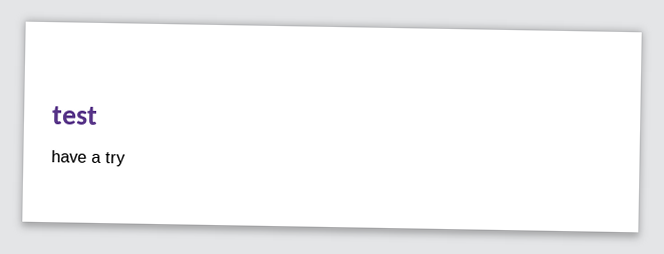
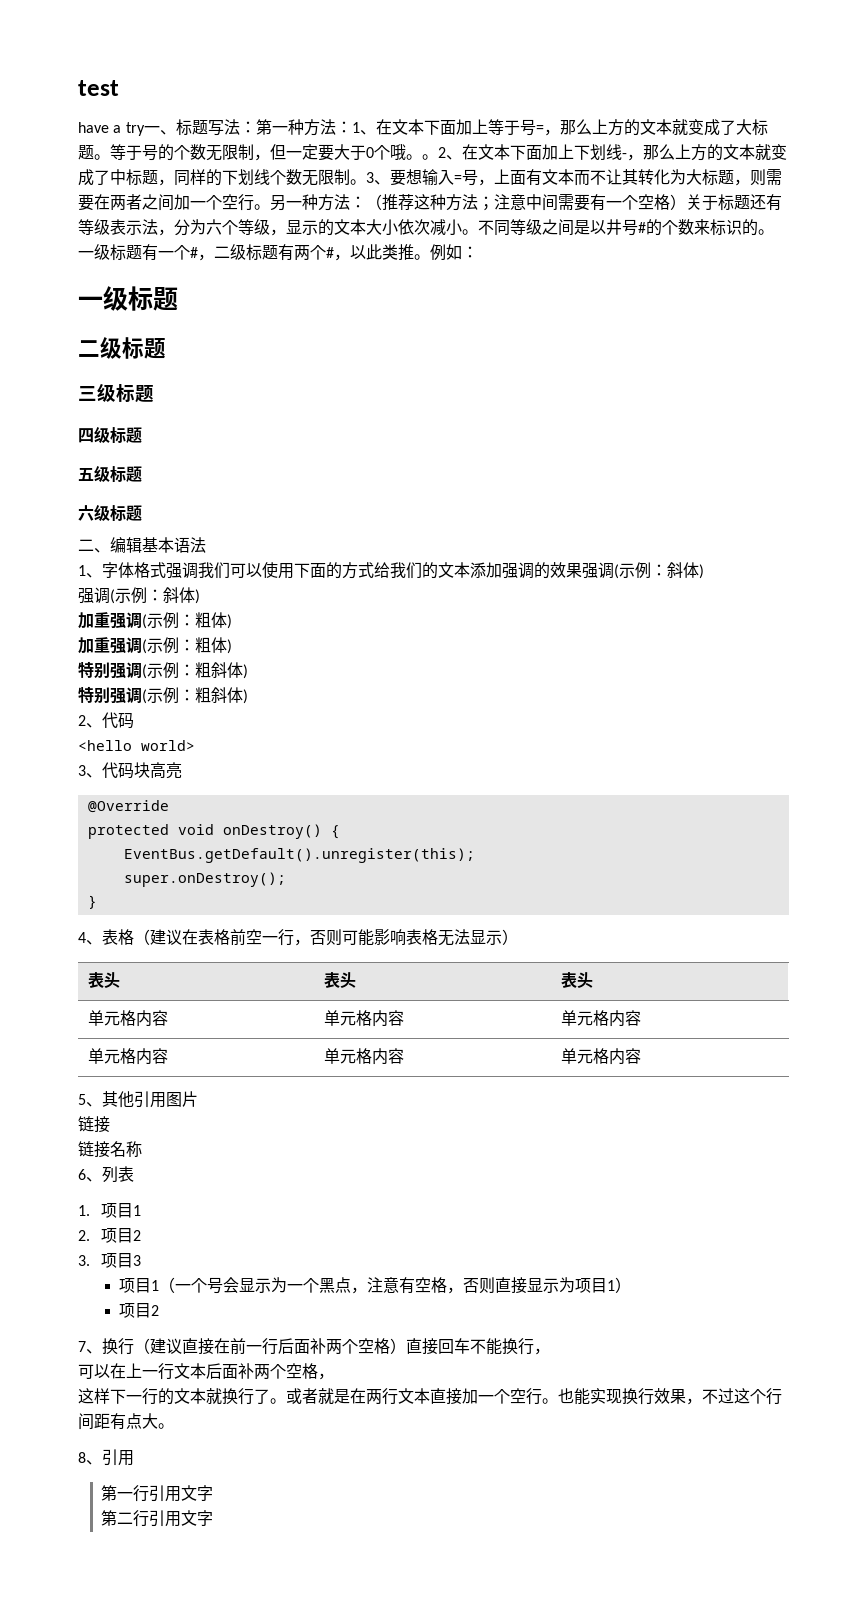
- have a try
+ have a try一、标题写法：第一种方法：1、在文本下面加上等于号=，那么上方的文本就变成了大标题。等于号的个数无限制，但一定要大于0个哦。。2、在文本下面加上下划线-，那么上方的文本就变成了中标题，同样的下划线个数无限制。3、要想输入=号，上面有文本而不让其转化为大标题，则需要在两者之间加一个空行。另一种方法：（推荐这种方法；注意中间需要有一个空格）关于标题还有等级表示法，分为六个等级，显示的文本大小依次减小。不同等级之间是以井号#的个数来标识的。一级标题有一个#，二级标题有两个#，以此类推。例如：
+ 一级标题
+ 二级标题
+ 三级标题
+ 四级标题
+ 五级标题
+ 六级标题
+ 二、编辑基本语法
+ 1、字体格式强调我们可以使用下面的方式给我们的文本添加强调的效果强调(示例：斜体)
+ 强调(示例：斜体)
+ 加重强调(示例：粗体)
+ 加重强调(示例：粗体)
+ 特别强调(示例：粗斜体)
+ 特别强调(示例：粗斜体)
+ 2、代码
+ <hello world>
+ 3、代码块高亮
+ @Override
+ protected void onDestroy() {
+ EventBus.getDefault().unregister(this);
+ super.onDestroy();
+ }
+ 4、表格（建议在表格前空一行，否则可能影响表格无法显示）
+ 表头 | 表头 | 表头
+ 单元格内容 | 单元格内容 | 单元格内容
+ 单元格内容 | 单元格内容 | 单元格内容
+ 5、其他引用图片
+ 链接
+ 链接名称
+ 6、列表
+ 1.项目1
+ 2.项目2
+ 3.项目3
+ 项目1（一个号会显示为一个黑点，注意有空格，否则直接显示为项目1）
+ 项目2
+ 7、换行（建议直接在前一行后面补两个空格）直接回车不能换行，
+ 可以在上一行文本后面补两个空格，
+ 这样下一行的文本就换行了。或者就是在两行文本直接加一个空行。也能实现换行效果，不过这个行间距有点大。
+ 8、引用
+ 第一行引用文字
+ 第二行引用文字

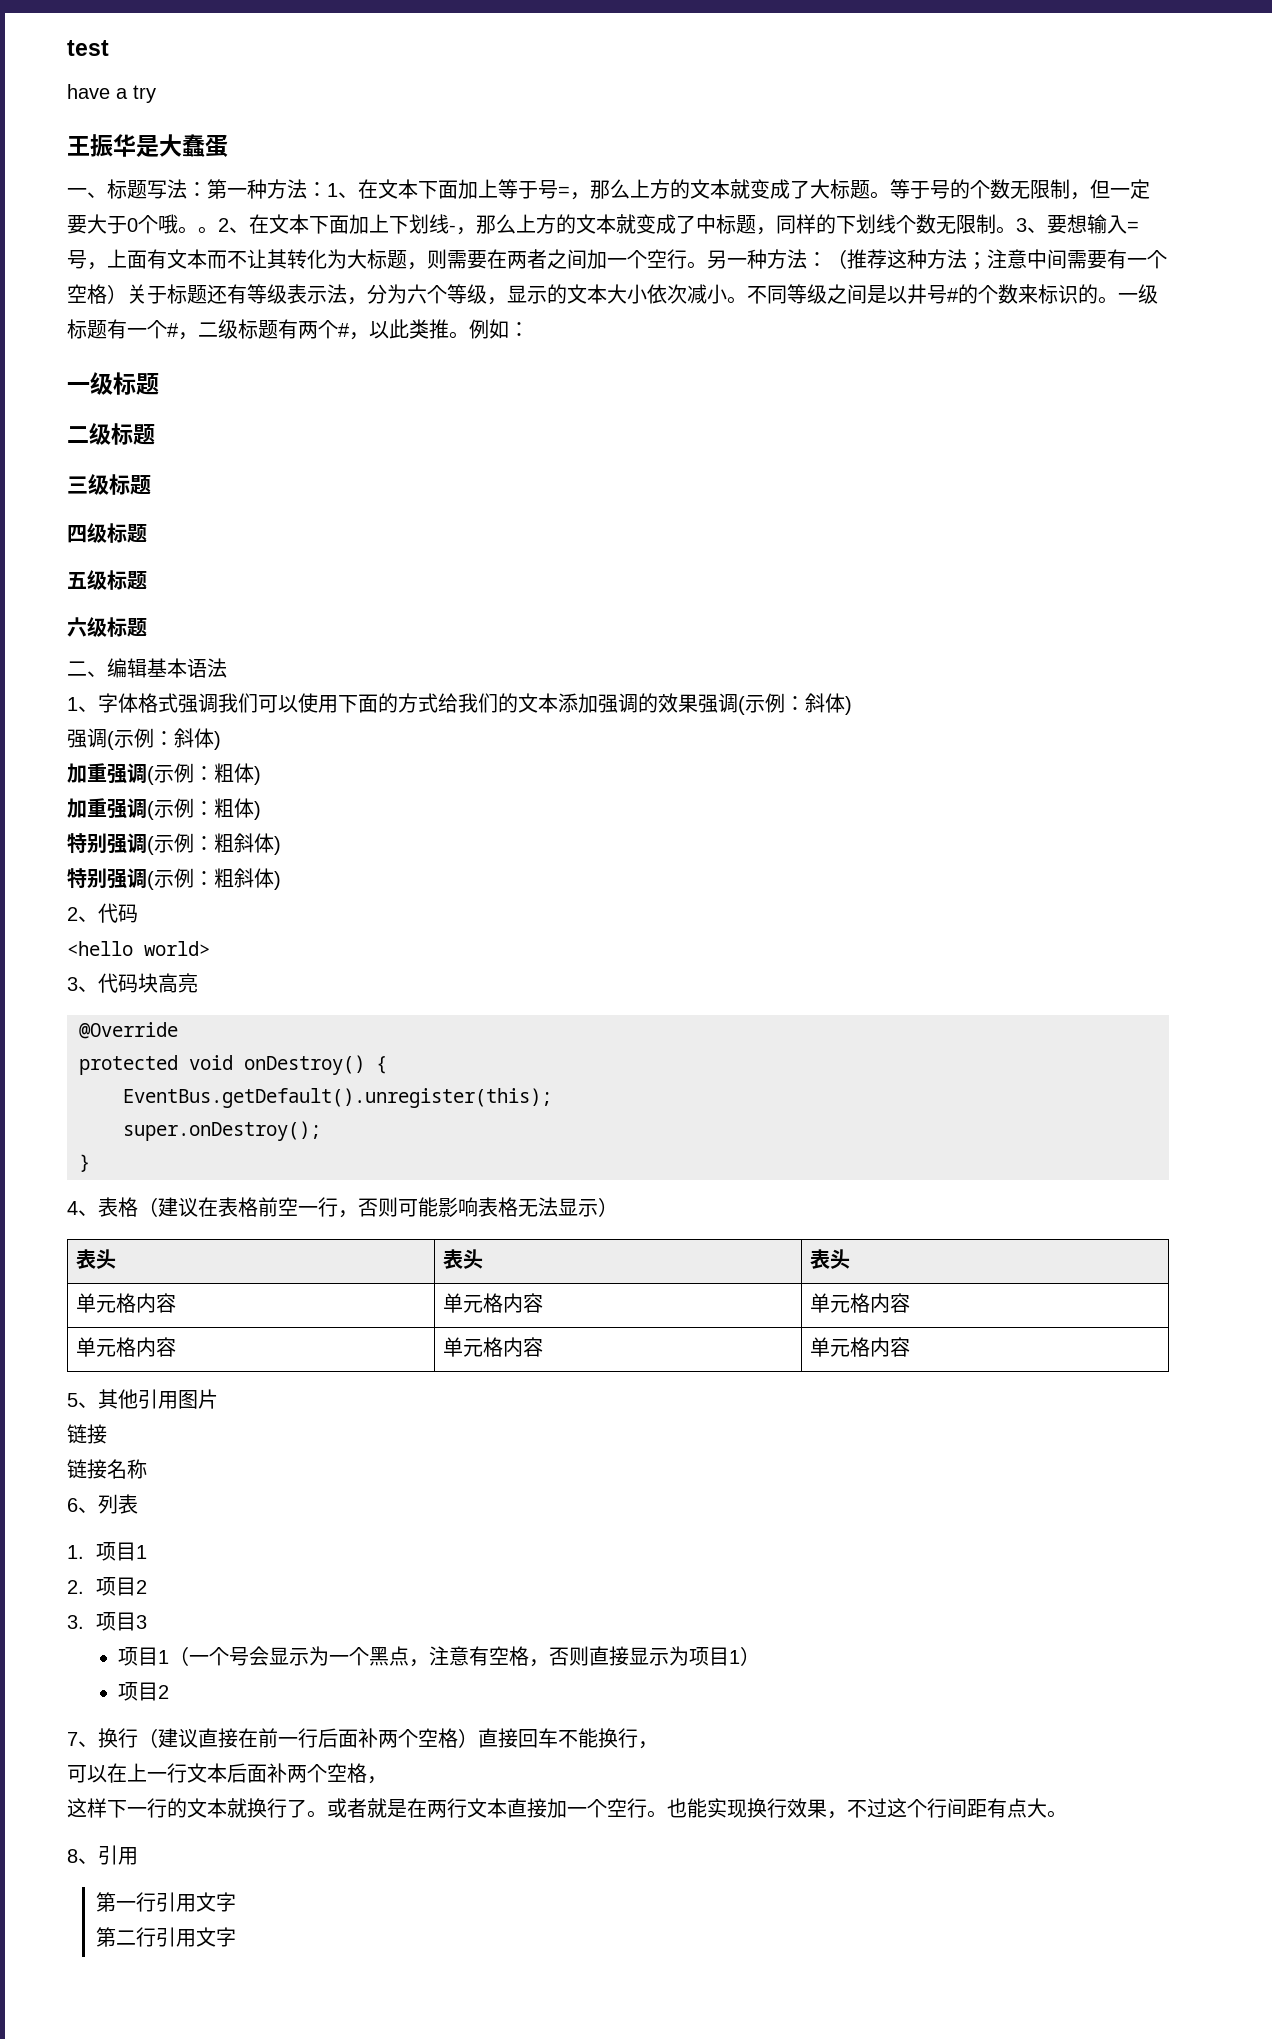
- have a try一、标题写法：第一种方法：1、在文本下面加上等于号=，那么上方的文本就变成了大标题。
+ have a try
+ 王振华是大蠢蛋
+ 一、标题写法：第一种方法：1、在文本下面加上等于号=，那么上方的文本就变成了大标题。

